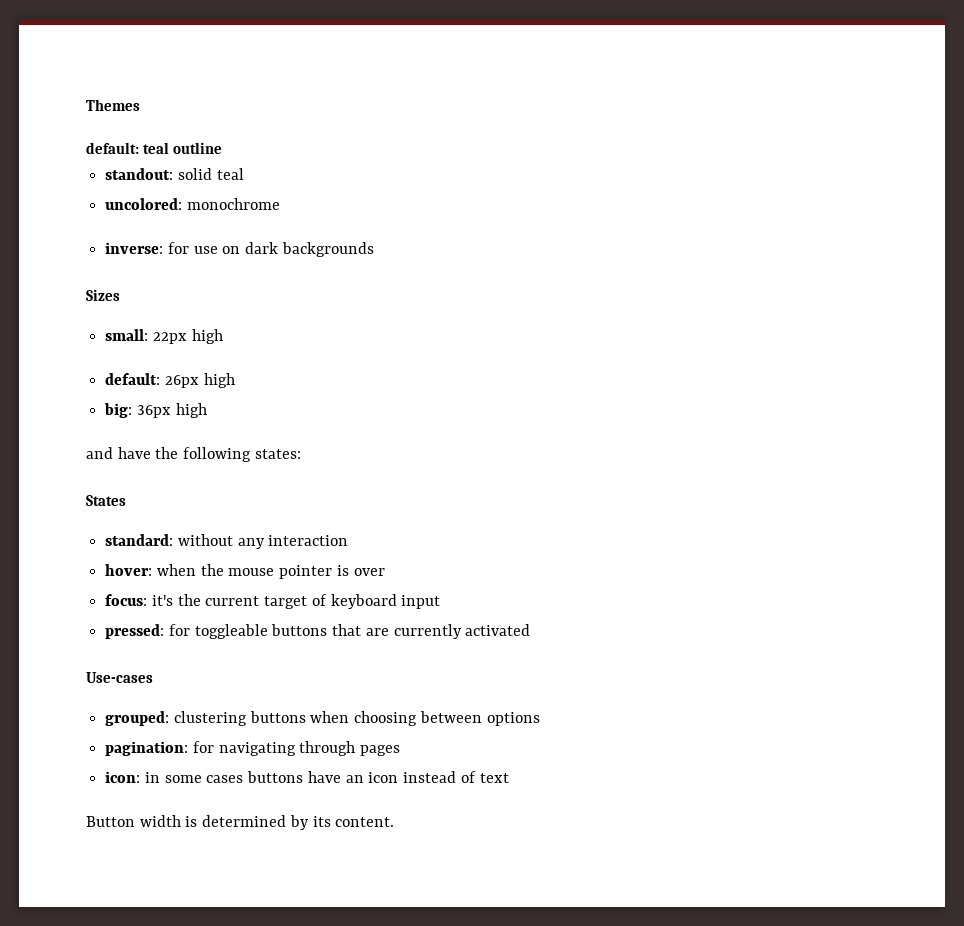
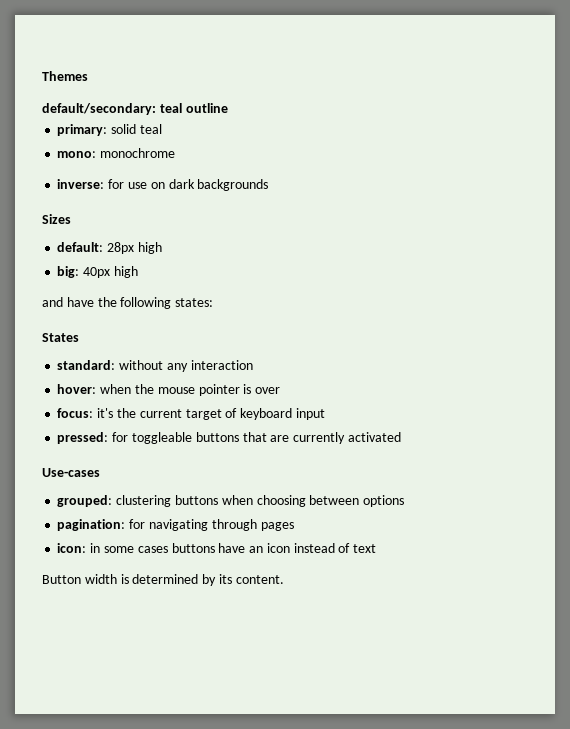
- default: teal outline
+ default/secondary: teal outline
- standout: solid teal
+ primary: solid teal
- uncolored: monochrome
+ mono: monochrome
- small: 22px high
- default: 26px high
+ default: 28px high
- big: 36px high
+ big: 40px high

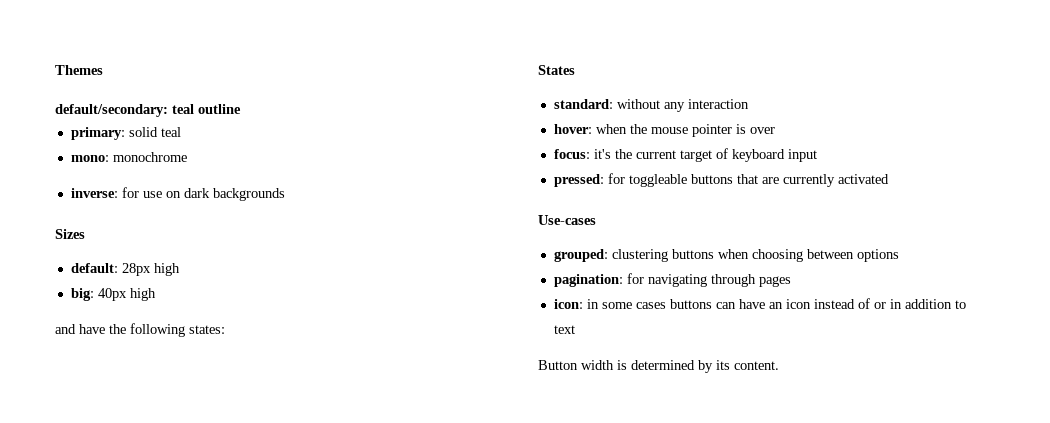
- icon: in some cases buttons have an icon instead of text
+ icon: in some cases buttons can have an icon instead of or in addition to text

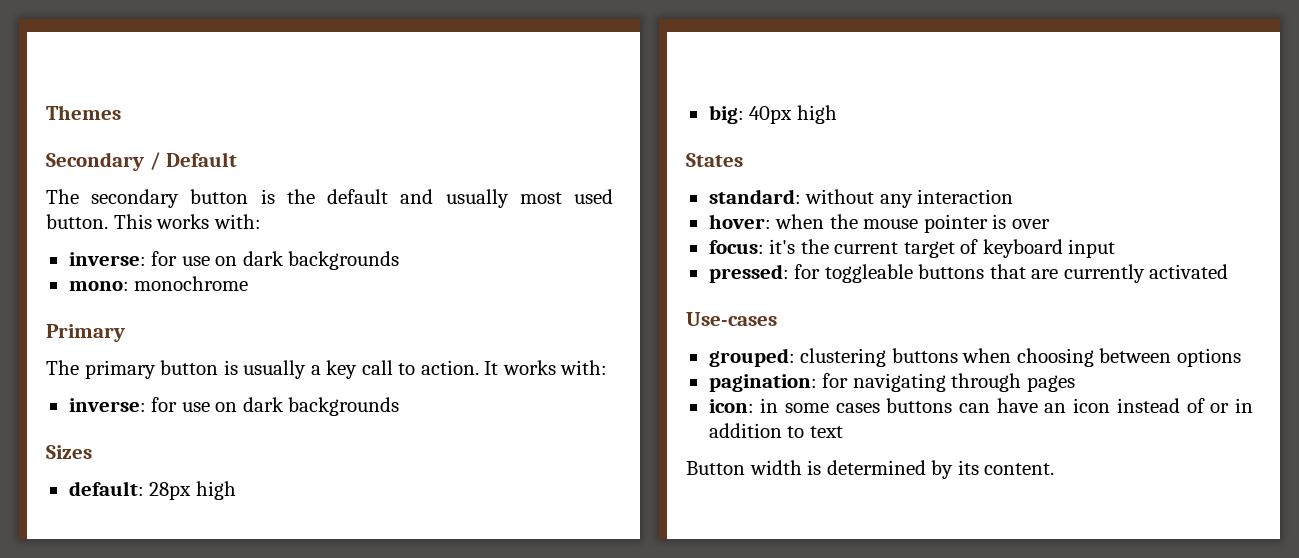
- default/secondary: teal outline
- primary: solid teal
+ Secondary / Default
+ The secondary button is the default and usually most used button. This works with:
+ inverse: for use on dark backgrounds
  mono: monochrome
+ Primary
+ The primary button is usually a key call to action. It works with:
- and have the following states:

